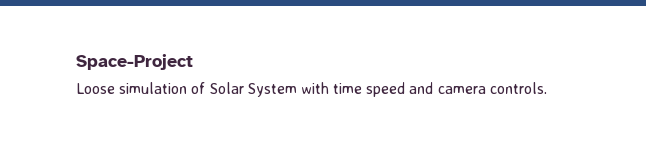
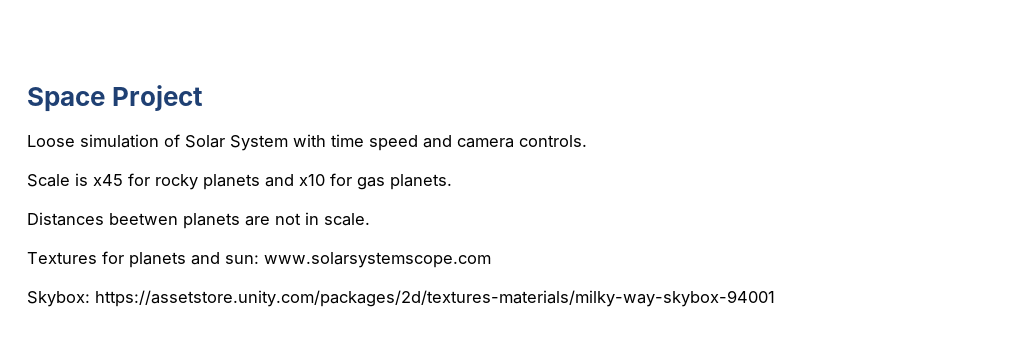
- Space-Project
+ Space Project
+ Scale is x45 for rocky planets and x10 for gas planets.
+ Distances beetwen planets are not in scale.
+ Textures for planets and sun: www.solarsystemscope.com
+ Skybox: https://assetstore.unity.com/packages/2d/textures-materials/milky-way-skybox-94001

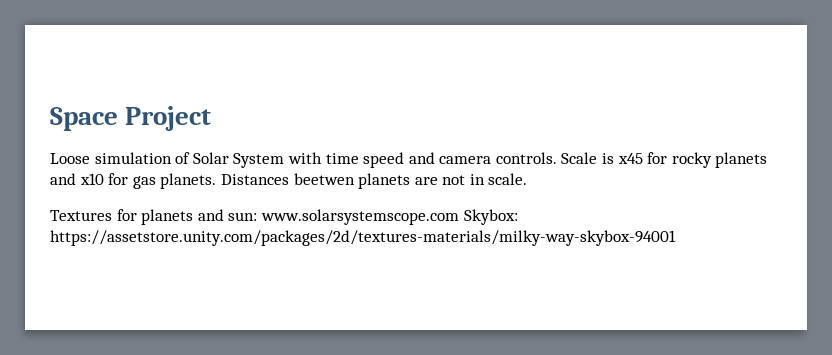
- Loose simulation of Solar System with time speed and camera controls.
- Scale is x45 for rocky planets and x10 for gas planets.
- Distances beetwen planets are not in scale.
+ Loose simulation of Solar System with time speed and camera controls. Scale is x45 for rocky planets and x10 for gas planets. Distances beetwen planets are not in scale.
- Textures for planets and sun: www.solarsystemscope.com
- Skybox: https://assetstore.unity.com/packages/2d/textures-materials/milky-way-skybox-94001
+ Textures for planets and sun: www.solarsystemscope.com Skybox: https://assetstore.unity.com/packages/2d/textures-materials/milky-way-skybox-94001

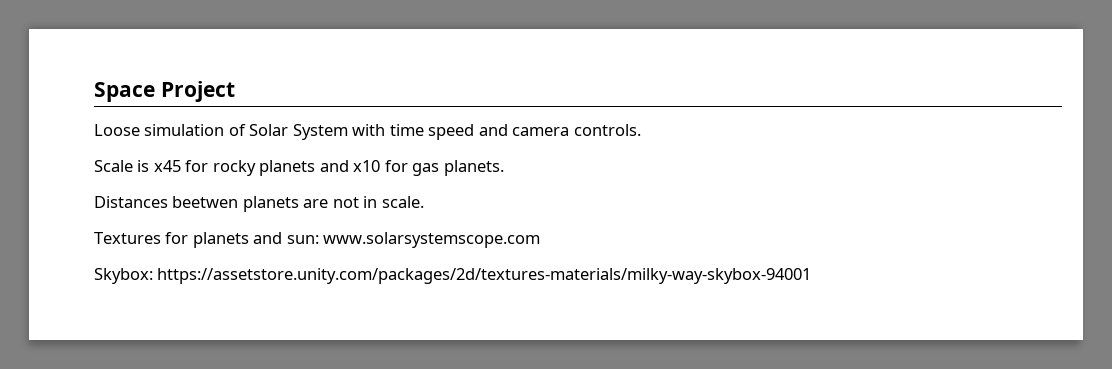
- Loose simulation of Solar System with time speed and camera controls. Scale is x45 for rocky planets and x10 for gas planets. Distances beetwen planets are not in scale.
+ Loose simulation of Solar System with time speed and camera controls.
+ Scale is x45 for rocky planets and x10 for gas planets.
+ Distances beetwen planets are not in scale.
- Textures for planets and sun: www.solarsystemscope.com Skybox: https://assetstore.unity.com/packages/2d/textures-materials/milky-way-skybox-94001
+ Textures for planets and sun: www.solarsystemscope.com
+ Skybox: https://assetstore.unity.com/packages/2d/textures-materials/milky-way-skybox-94001

